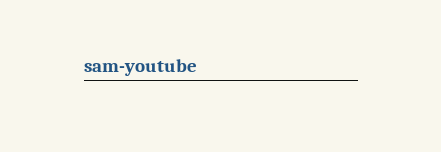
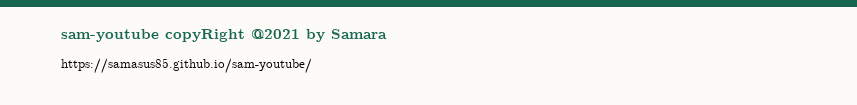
- sam-youtube
+ sam-youtube copyRight @2021 by Samara
+ https://samasus85.github.io/sam-youtube/

